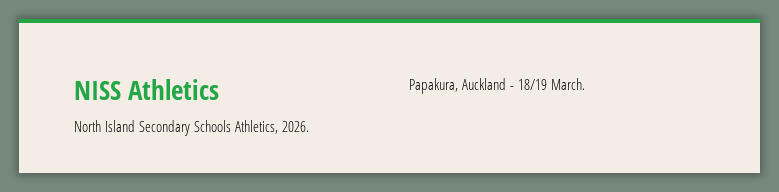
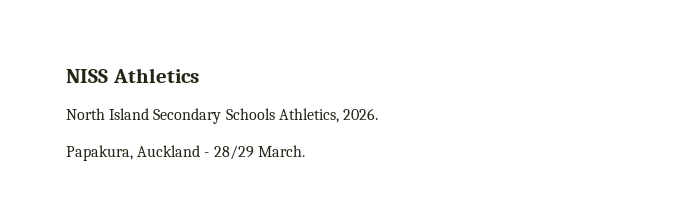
- Papakura, Auckland - 18/19 March.
+ Papakura, Auckland - 28/29 March.

